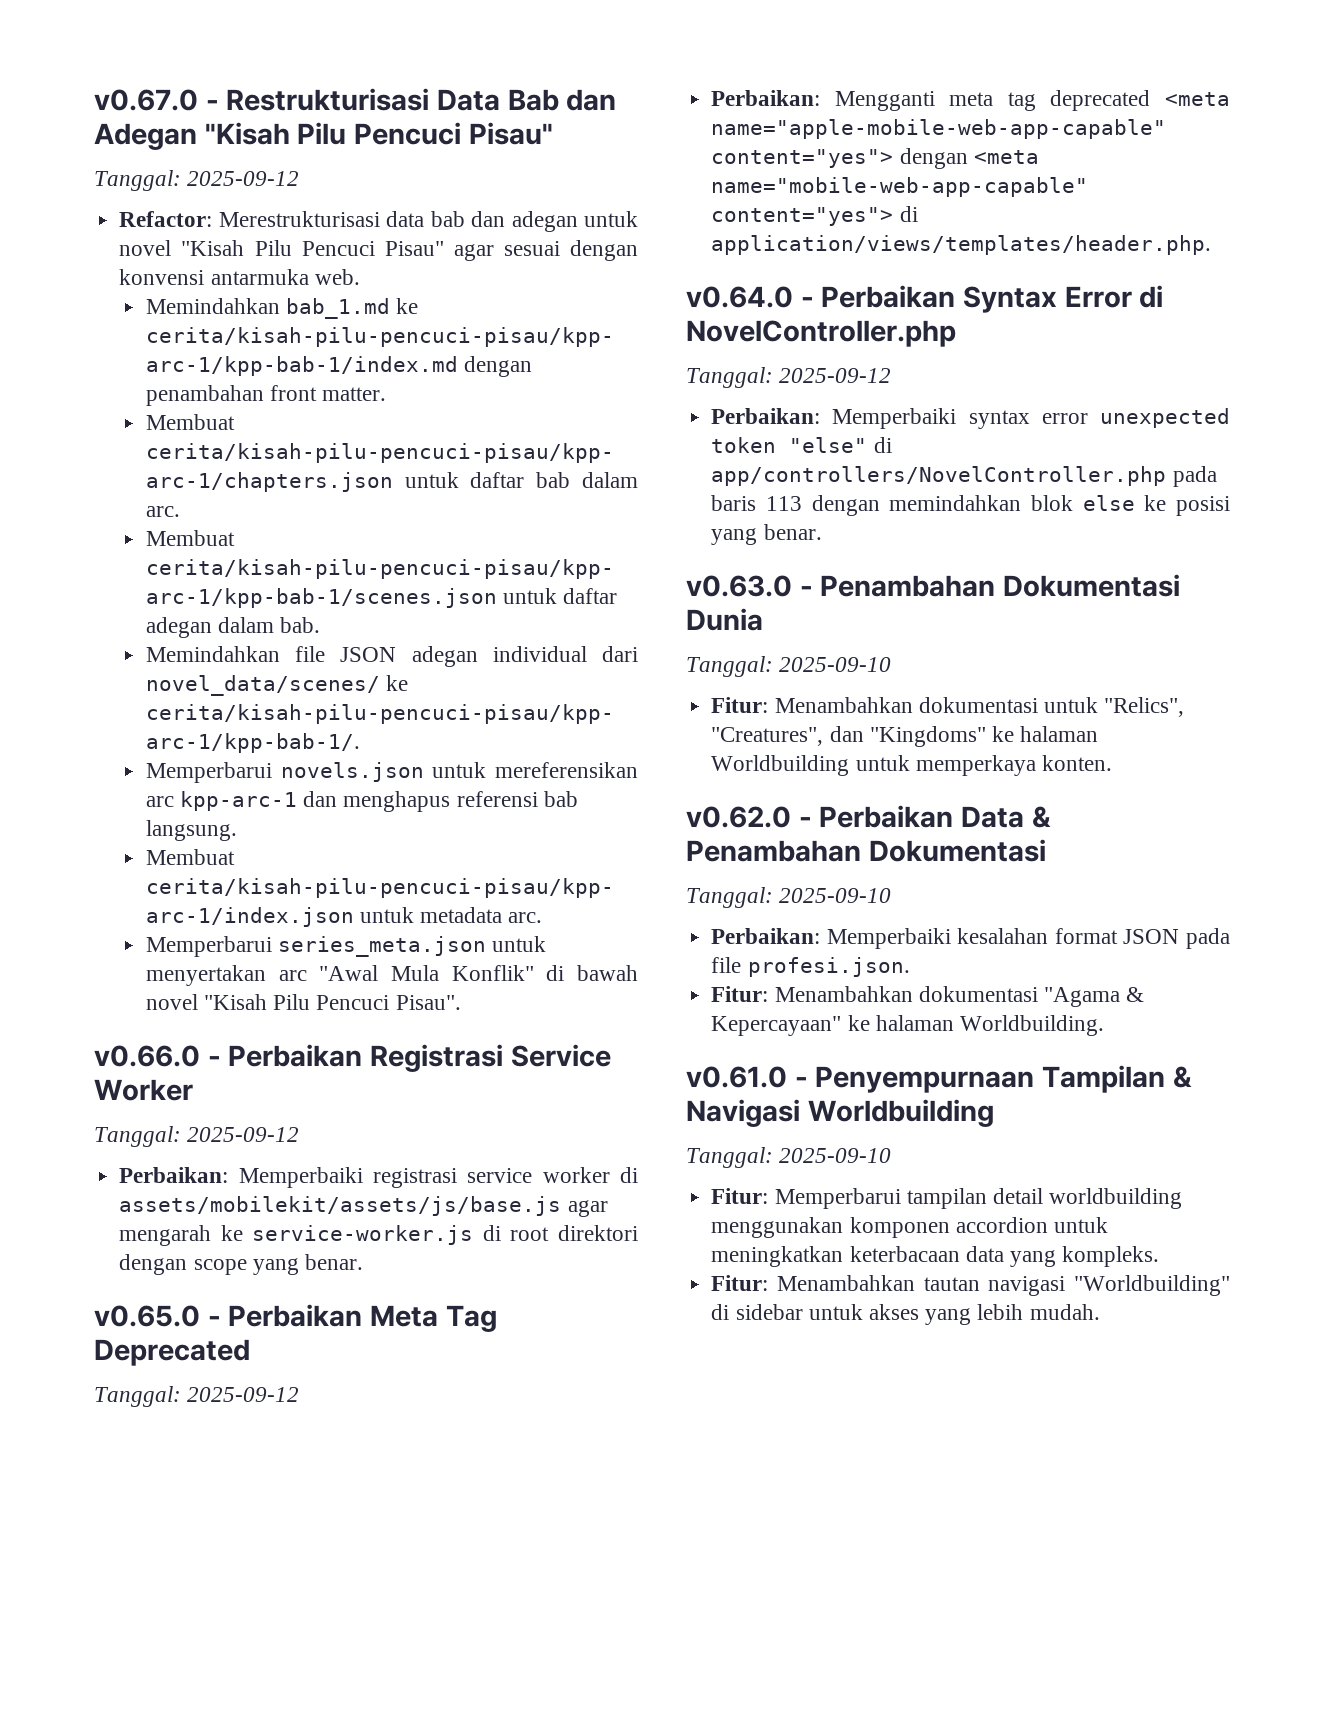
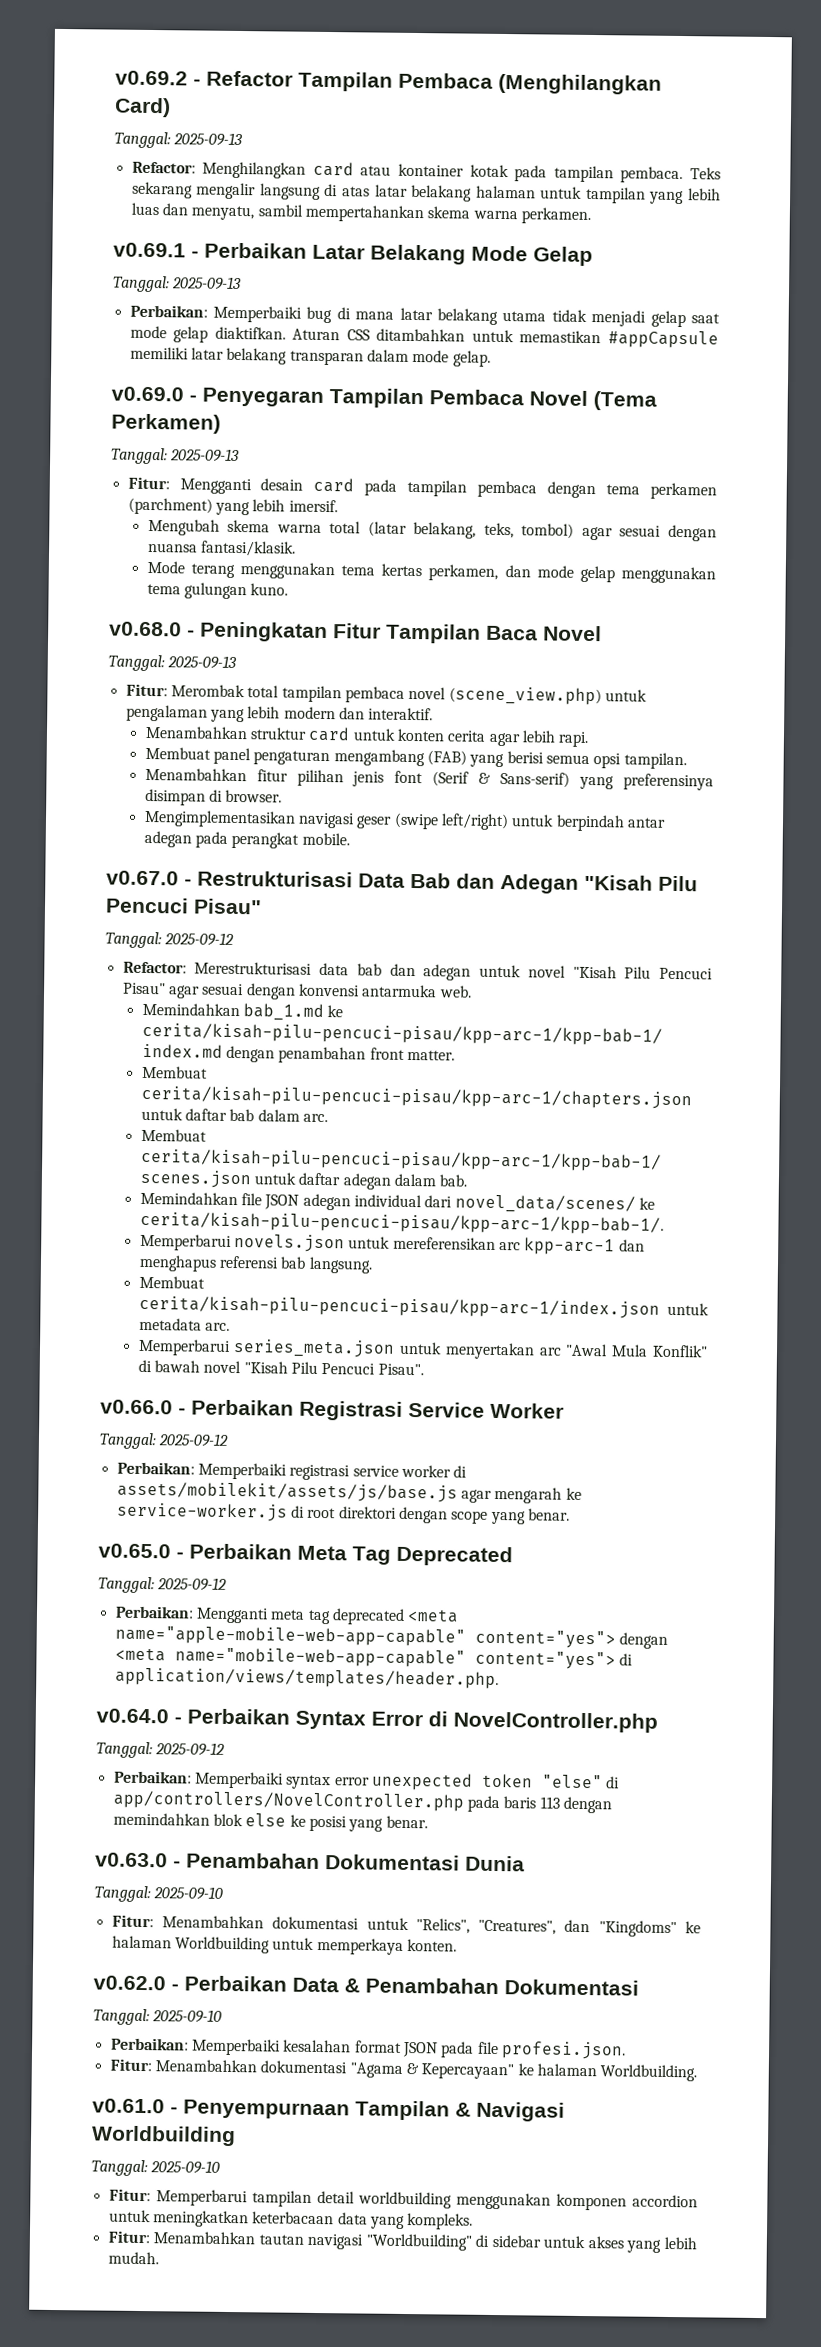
+ v0.69.2 - Refactor Tampilan Pembaca (Menghilangkan Card)
+ Tanggal: 2025-09-13
+ Refactor: Menghilangkan card atau kontainer kotak pada tampilan pembaca. Teks sekarang mengalir langsung di atas latar belakang halaman untuk tampilan yang lebih luas dan menyatu, sambil mempertahankan skema warna perkamen.
+ v0.69.1 - Perbaikan Latar Belakang Mode Gelap
+ Tanggal: 2025-09-13
+ Perbaikan: Memperbaiki bug di mana latar belakang utama tidak menjadi gelap saat mode gelap diaktifkan. Aturan CSS ditambahkan untuk memastikan #appCapsule memiliki latar belakang transparan dalam mode gelap.
+ v0.69.0 - Penyegaran Tampilan Pembaca Novel (Tema Perkamen)
+ Tanggal: 2025-09-13
+ Fitur: Mengganti desain card pada tampilan pembaca dengan tema perkamen (parchment) yang lebih imersif.
+ Mengubah skema warna total (latar belakang, teks, tombol) agar sesuai dengan nuansa fantasi/klasik.
+ Mode terang menggunakan tema kertas perkamen, dan mode gelap menggunakan tema gulungan kuno.
+ v0.68.0 - Peningkatan Fitur Tampilan Baca Novel
+ Tanggal: 2025-09-13
+ Fitur: Merombak total tampilan pembaca novel (scene_view.php) untuk pengalaman yang lebih modern dan interaktif.
+ Menambahkan struktur card untuk konten cerita agar lebih rapi.
+ Membuat panel pengaturan mengambang (FAB) yang berisi semua opsi tampilan.
+ Menambahkan fitur pilihan jenis font (Serif & Sans-serif) yang preferensinya disimpan di browser.
+ Mengimplementasikan navigasi geser (swipe left/right) untuk berpindah antar adegan pada perangkat mobile.

